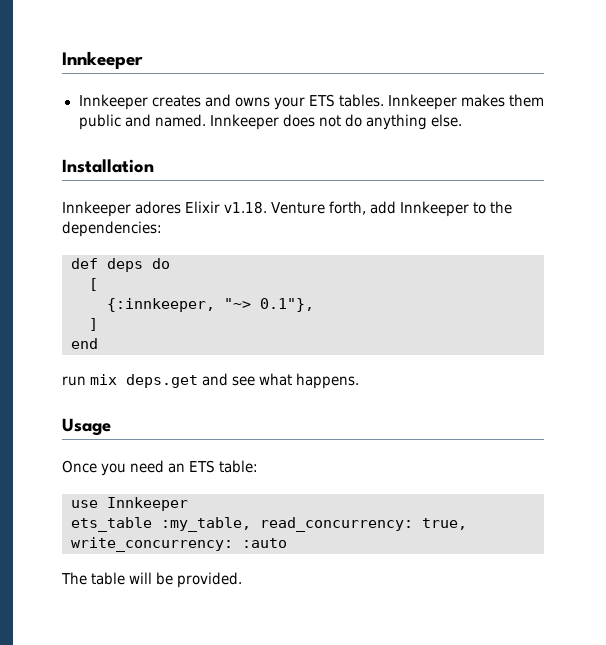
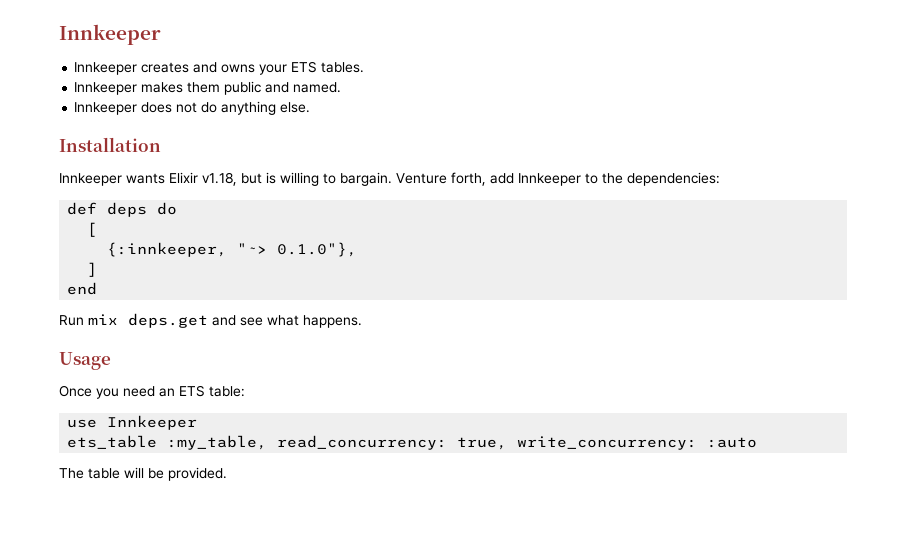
- Innkeeper creates and owns your ETS tables. Innkeeper makes them public and named. Innkeeper does not do anything else.
+ Innkeeper creates and owns your ETS tables.
+ Innkeeper makes them public and named.
+ Innkeeper does not do anything else.
- Innkeeper adores Elixir v1.18. Venture forth, add Innkeeper to the dependencies:
+ Innkeeper wants Elixir v1.18, but is willing to bargain. Venture forth, add Innkeeper to the dependencies:
- {:innkeeper, "~> 0.1"},
+ {:innkeeper, "~> 0.1.0"},
- run mix deps.get and see what happens.
+ Run mix deps.get and see what happens.

